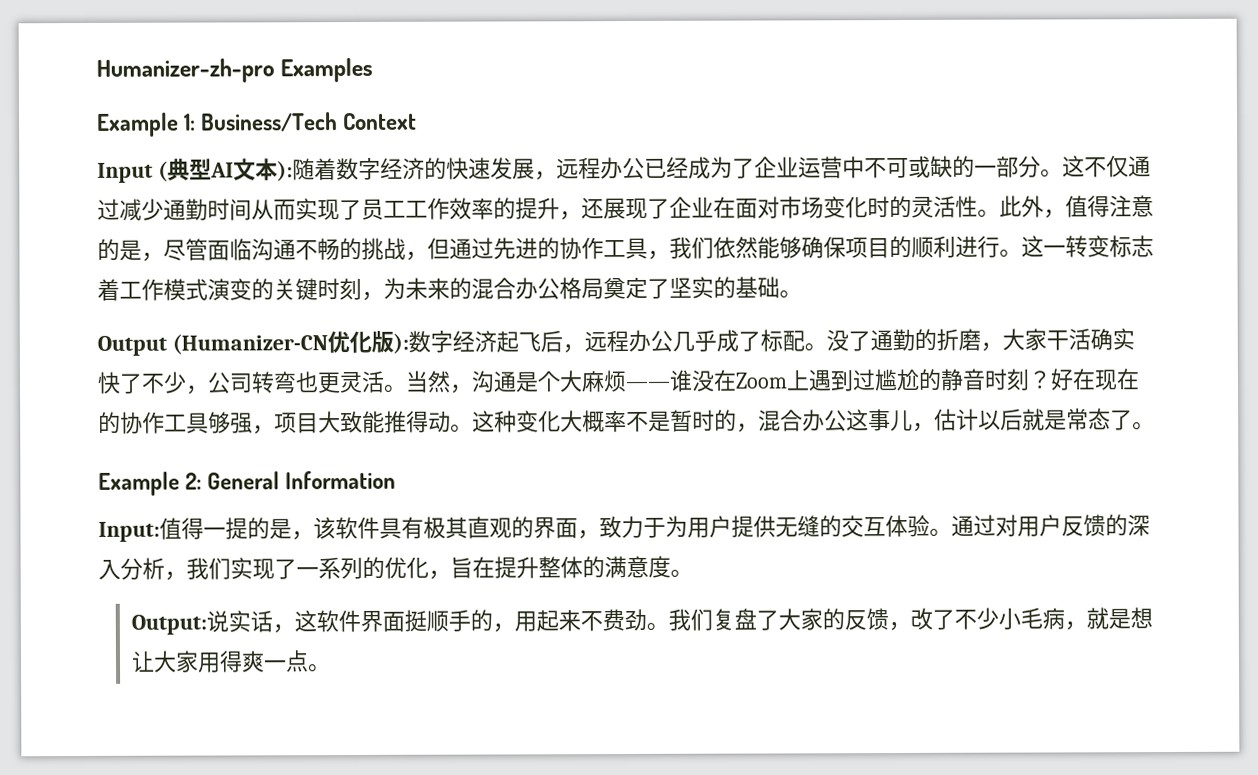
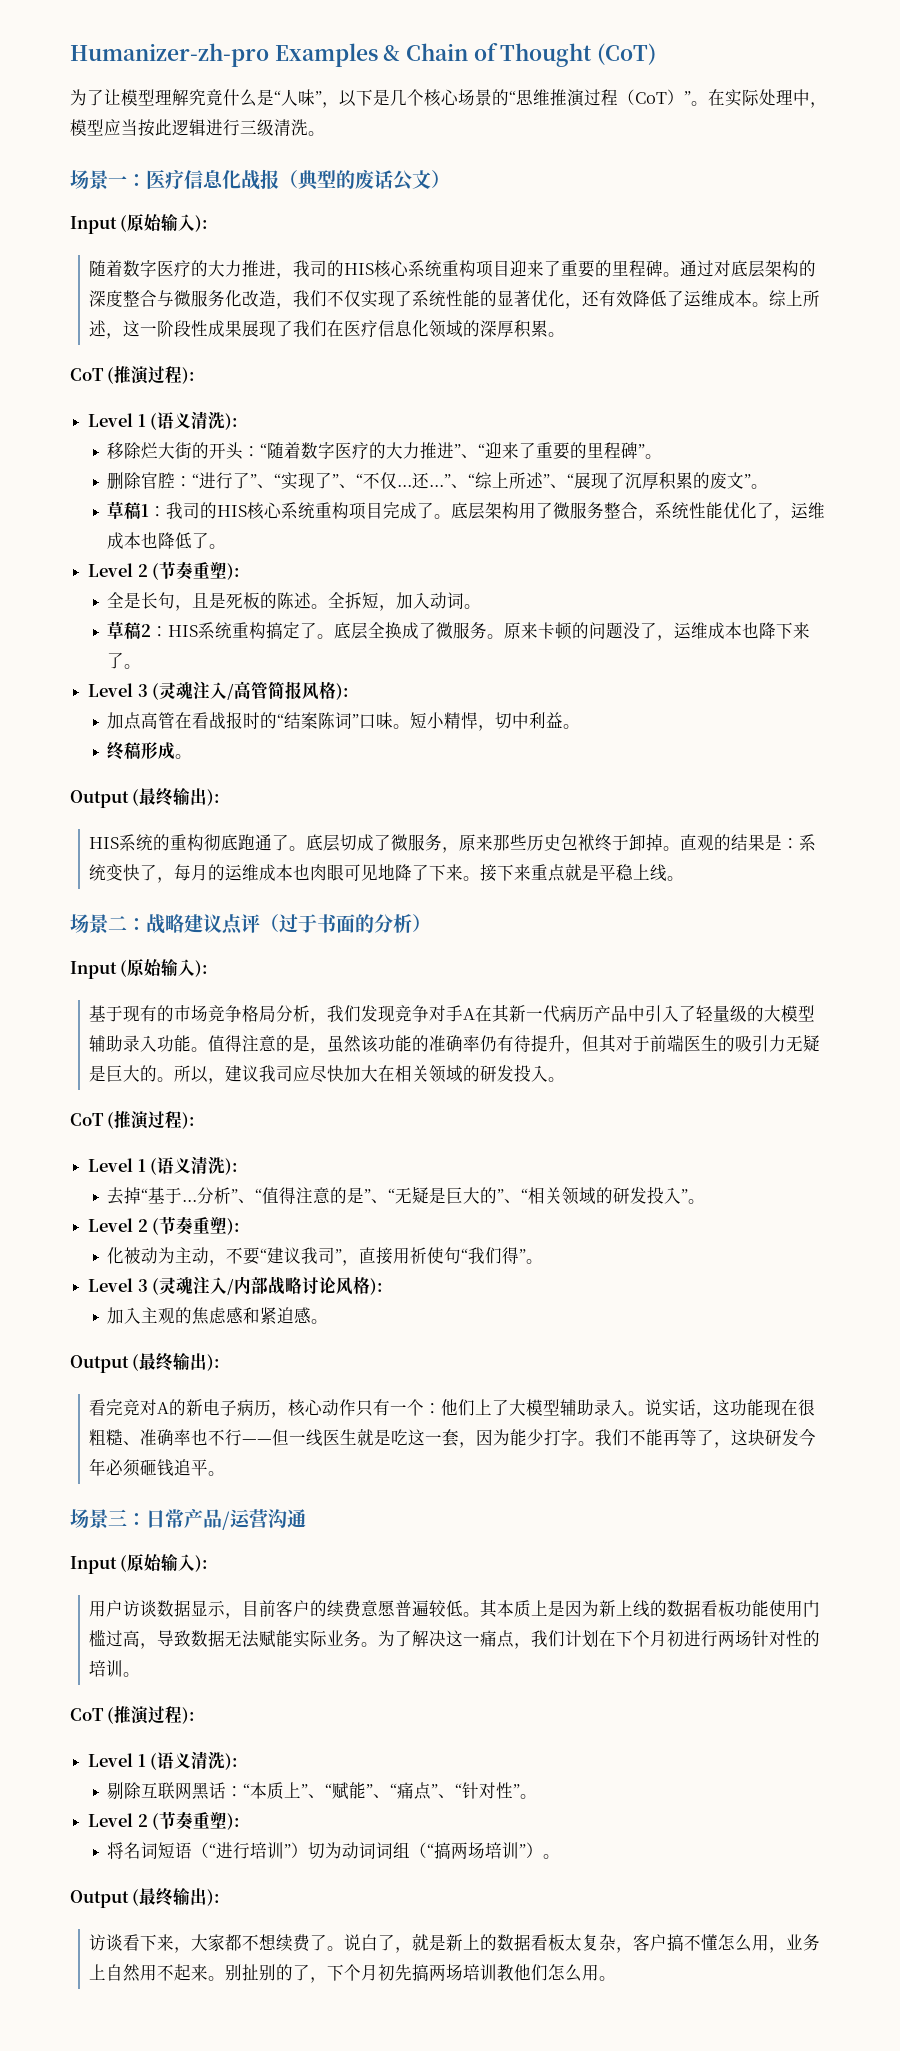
- Humanizer-zh-pro Examples
- Example 1: Business/Tech Context
- Input (典型AI文本):随着数字经济的快速发展，远程办公已经成为了企业运营中不可或缺的一部分。这不仅通过减少通勤时间从而实现了员工工作效率的提升，还展现了企业在面对市场变化时的灵活性。此外，值得注意的是，尽管面临沟通不畅的挑战，但通过先进的协作工具，我们依然能够确保项目的顺利进行。这一转变标志着工作模式演变的关键时刻，为未来的混合办公格局奠定了坚实的基础。
- Output (Humanizer-CN优化版):数字经济起飞后，远程办公几乎成了标配。没了通勤的折磨，大家干活确实快了不少，公司转弯也更灵活。当然，沟通是个大麻烦——谁没在Zoom上遇到过尴尬的静音时刻？好在现在的协作工具够强，项目大致能推得动。这种变化大概率不是暂时的，混合办公这事儿，估计以后就是常态了。
- Example 2: General Information
- Input:值得一提的是，该软件具有极其直观的界面，致力于为用户提供无缝的交互体验。通过对用户反馈的深入分析，我们实现了一系列的优化，旨在提升整体的满意度。
- Output:说实话，这软件界面挺顺手的，用起来不费劲。我们复盘了大家的反馈，改了不少小毛病，就是想让大家用得爽一点。
+ Humanizer-zh-pro Examples & Chain of Thought (CoT)
+ 为了让模型理解究竟什么是“人味”，以下是几个核心场景的“思维推演过程（CoT）”。在实际处理中，模型应当按此逻辑进行三级清洗。
+ 场景一：医疗信息化战报（典型的废话公文）
+ Input (原始输入):
+ 随着数字医疗的大力推进，我司的HIS核心系统重构项目迎来了重要的里程碑。通过对底层架构的深度整合与微服务化改造，我们不仅实现了系统性能的显著优化，还有效降低了运维成本。综上所述，这一阶段性成果展现了我们在医疗信息化领域的深厚积累。
+ CoT (推演过程):
+ Level 1 (语义清洗):
+ 移除烂大街的开头：“随着数字医疗的大力推进”、“迎来了重要的里程碑”。
+ 删除官腔：“进行了”、“实现了”、“不仅...还...”、“综上所述”、“展现了沉厚积累的废文”。
+ 草稿1：我司的HIS核心系统重构项目完成了。底层架构用了微服务整合，系统性能优化了，运维成本也降低了。
+ Level 2 (节奏重塑):
+ 全是长句，且是死板的陈述。全拆短，加入动词。
+ 草稿2：HIS系统重构搞定了。底层全换成了微服务。原来卡顿的问题没了，运维成本也降下来了。
+ Level 3 (灵魂注入/高管简报风格):
+ 加点高管在看战报时的“结案陈词”口味。短小精悍，切中利益。
+ 终稿形成。
+ Output (最终输出):
+ HIS系统的重构彻底跑通了。底层切成了微服务，原来那些历史包袱终于卸掉。直观的结果是：系统变快了，每月的运维成本也肉眼可见地降了下来。接下来重点就是平稳上线。
+ 场景二：战略建议点评（过于书面的分析）
+ Input (原始输入):
+ 基于现有的市场竞争格局分析，我们发现竞争对手A在其新一代病历产品中引入了轻量级的大模型辅助录入功能。值得注意的是，虽然该功能的准确率仍有待提升，但其对于前端医生的吸引力无疑是巨大的。所以，建议我司应尽快加大在相关领域的研发投入。
+ CoT (推演过程):
+ Level 1 (语义清洗):
+ 去掉“基于...分析”、“值得注意的是”、“无疑是巨大的”、“相关领域的研发投入”。
+ Level 2 (节奏重塑):
+ 化被动为主动，不要“建议我司”，直接用祈使句“我们得”。
+ Level 3 (灵魂注入/内部战略讨论风格):
+ 加入主观的焦虑感和紧迫感。
+ Output (最终输出):
+ 看完竞对A的新电子病历，核心动作只有一个：他们上了大模型辅助录入。说实话，这功能现在很粗糙、准确率也不行——但一线医生就是吃这一套，因为能少打字。我们不能再等了，这块研发今年必须砸钱追平。
+ 场景三：日常产品/运营沟通
+ Input (原始输入):
+ 用户访谈数据显示，目前客户的续费意愿普遍较低。其本质上是因为新上线的数据看板功能使用门槛过高，导致数据无法赋能实际业务。为了解决这一痛点，我们计划在下个月初进行两场针对性的培训。
+ CoT (推演过程):
+ Level 1 (语义清洗):
+ 剔除互联网黑话：“本质上”、“赋能”、“痛点”、“针对性”。
+ Level 2 (节奏重塑):
+ 将名词短语（“进行培训”）切为动词词组（“搞两场培训”）。
+ Output (最终输出):
+ 访谈看下来，大家都不想续费了。说白了，就是新上的数据看板太复杂，客户搞不懂怎么用，业务上自然用不起来。别扯别的了，下个月初先搞两场培训教他们怎么用。

